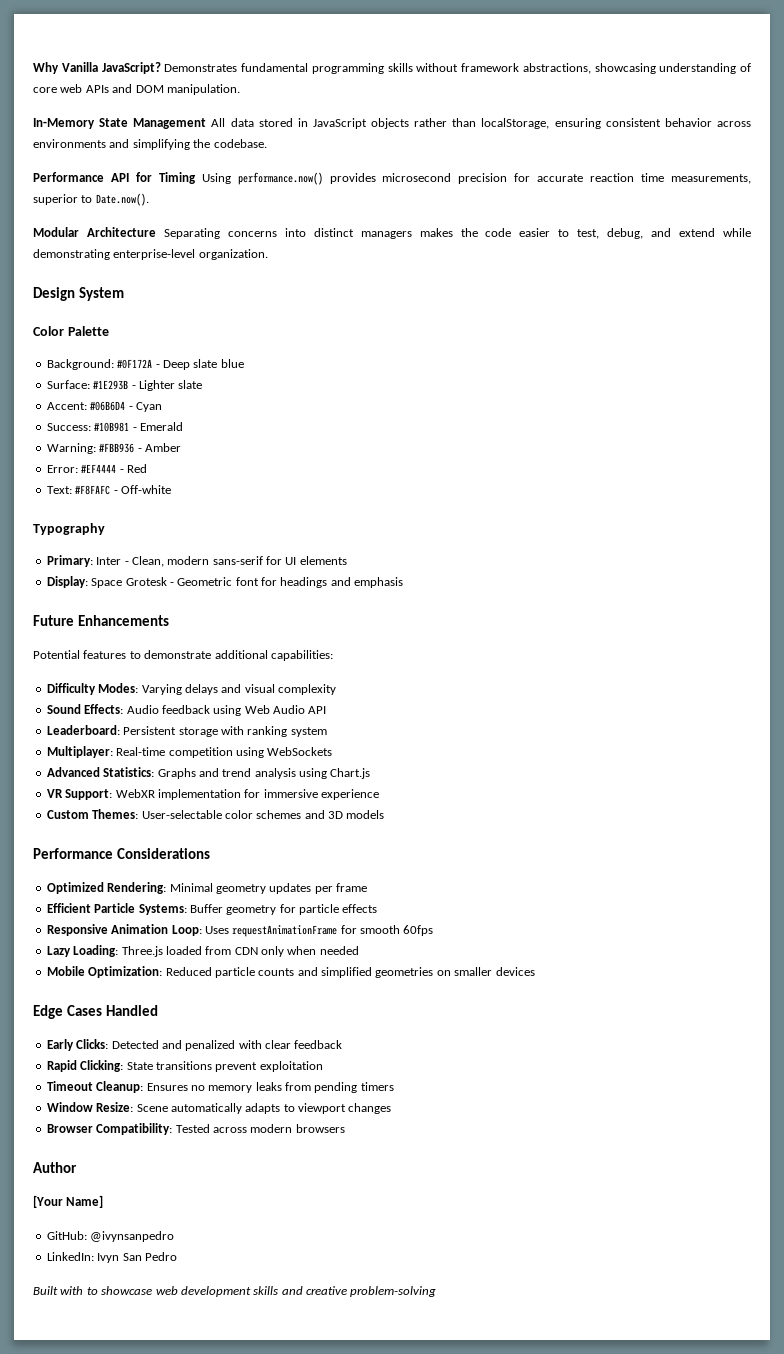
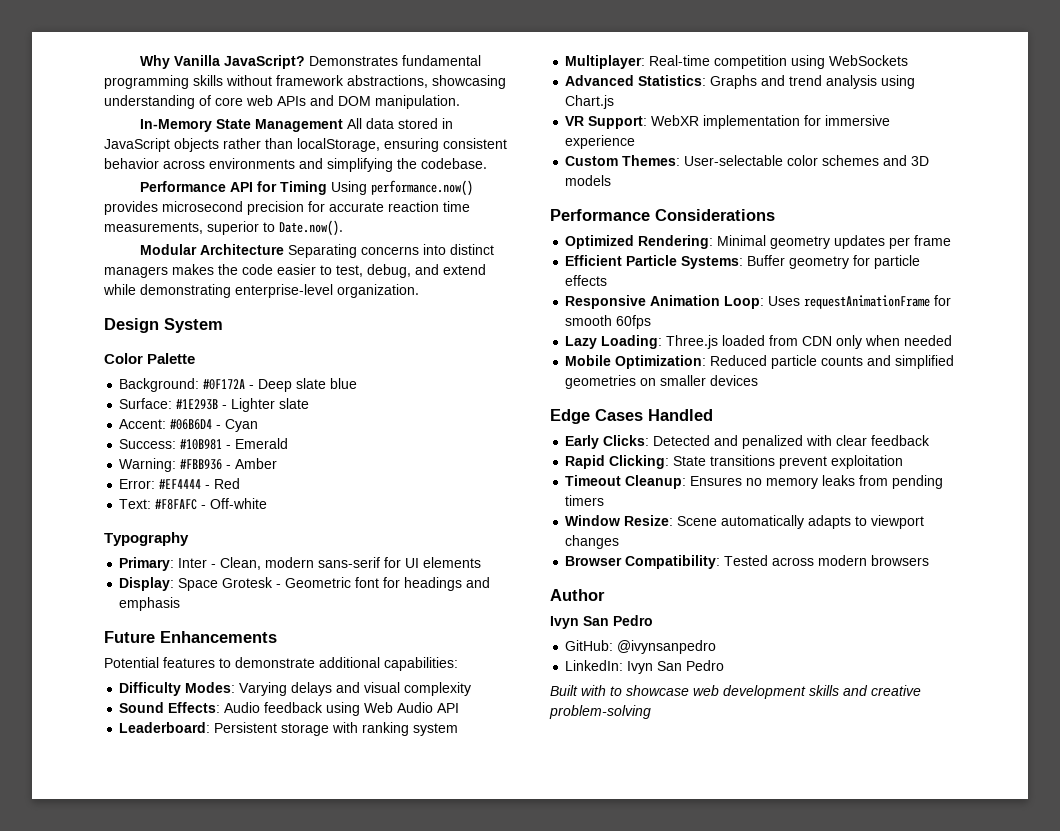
  Author
- [Your Name]
+ Ivyn San Pedro

